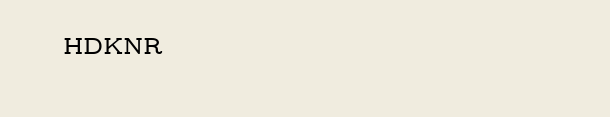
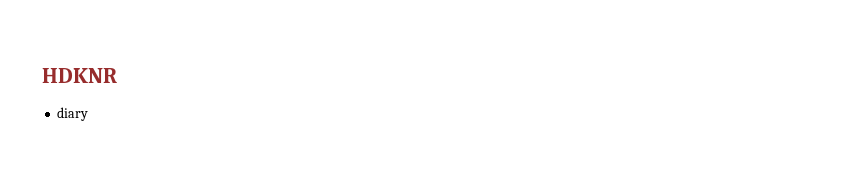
+ diary

